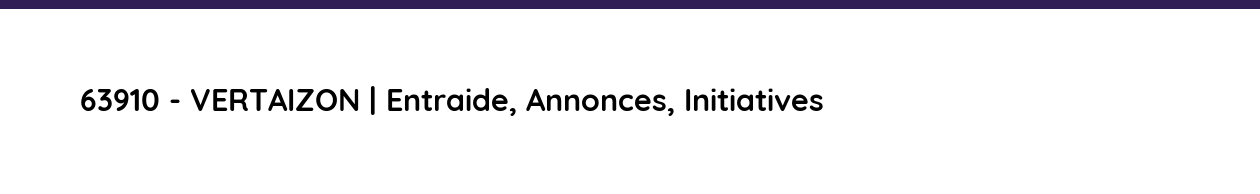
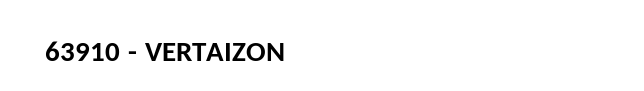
- 63910 - VERTAIZON | Entraide, Annonces, Initiatives
+ 63910 - VERTAIZON

